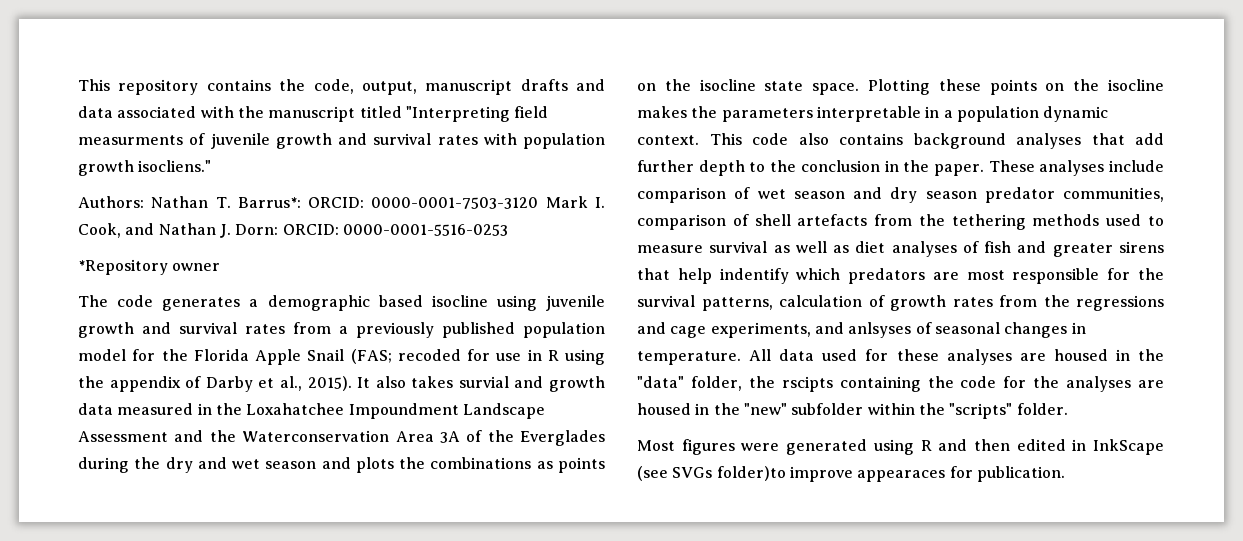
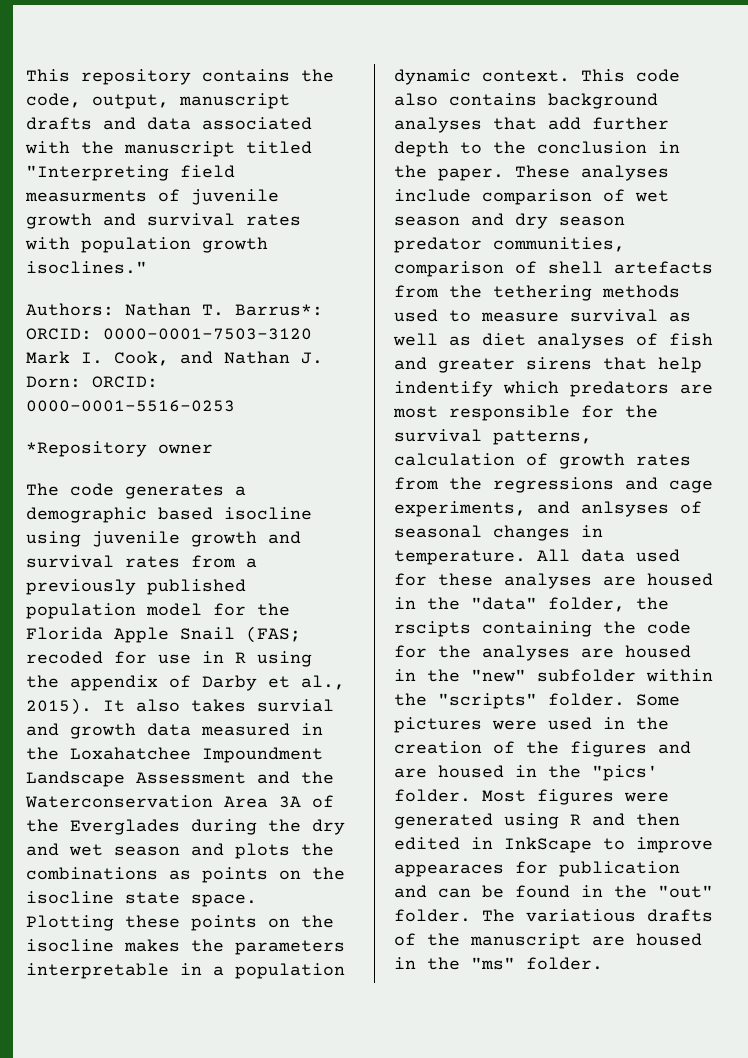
- This repository contains the code, output, manuscript drafts and data associated with the manuscript titled "Interpreting field measurments of juvenile growth and survival rates with population growth isocliens."
+ This repository contains the code, output, manuscript drafts and data associated with the manuscript titled "Interpreting field measurments of juvenile growth and survival rates with population growth isoclines."
- All data used for these analyses are housed in the "data" folder, the rscipts containing the code for the analyses are housed in the "new" subfolder within the "scripts" folder.
- Most figures were generated using R and then edited in InkScape (see SVGs folder)to improve appearaces for publication.
+ All data used for these analyses are housed in the "data" folder, the rscipts containing the code for the analyses are housed in the "new" subfolder within the "scripts" folder. Some pictures were used in the creation of the figures and are housed in the "pics' folder. Most figures were generated using R and then edited in InkScape to improve appearaces for publication and can be found in the "out" folder. The variatious drafts of the manuscript are housed in the "ms" folder.

